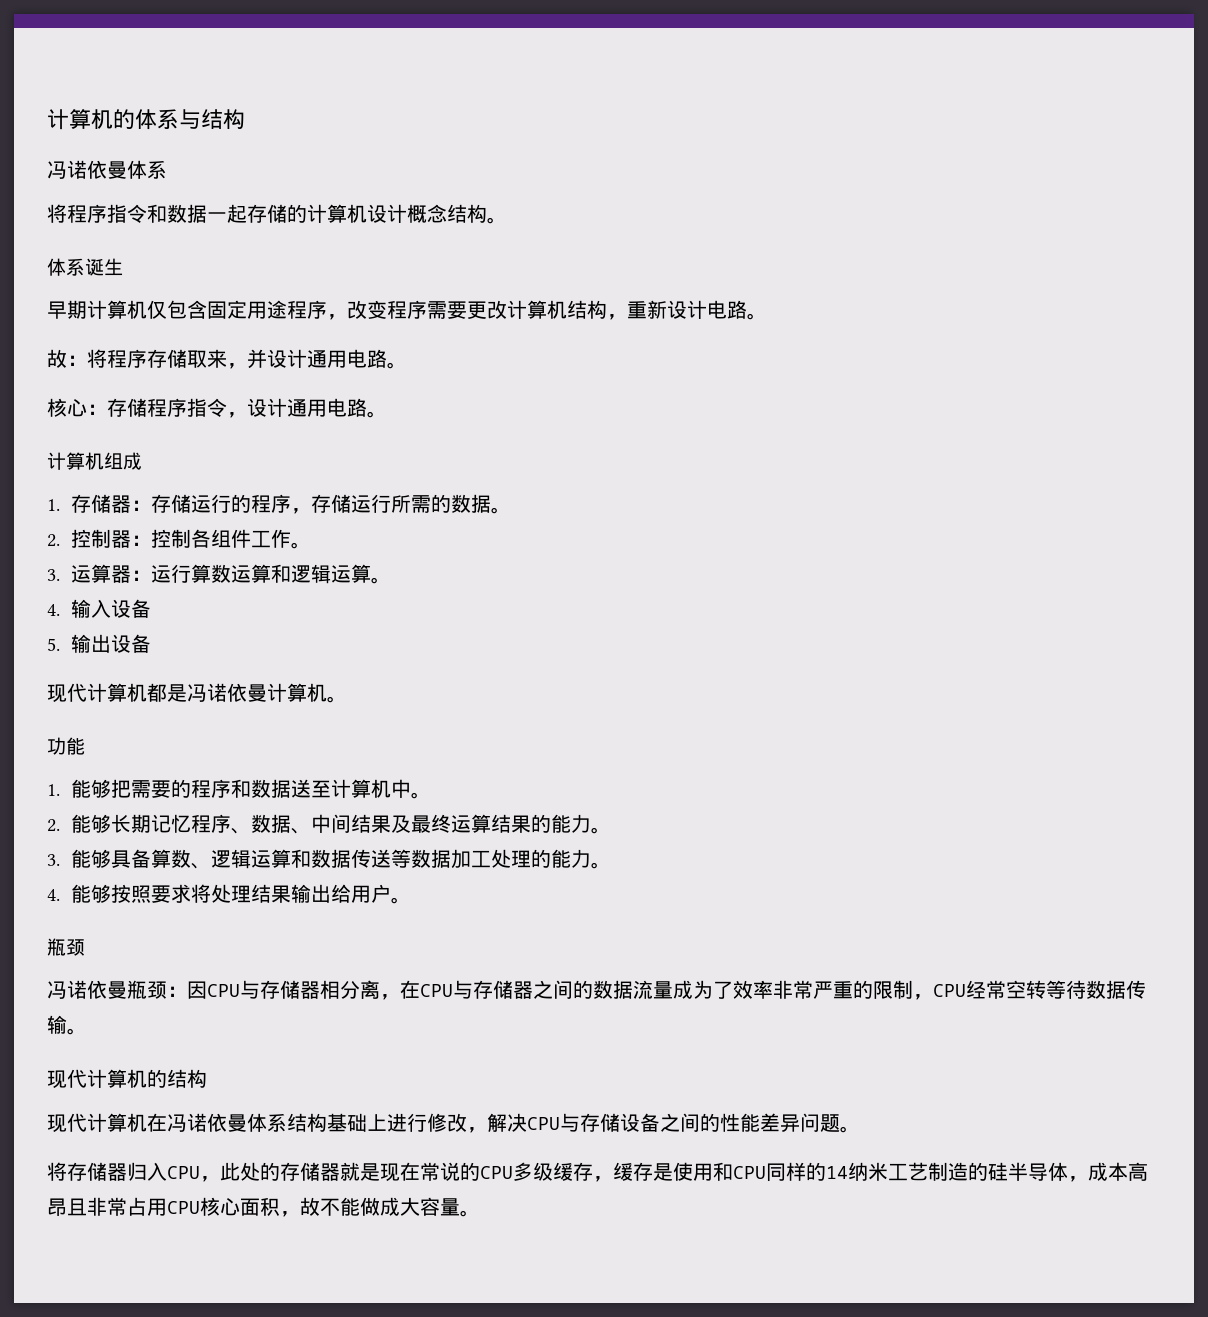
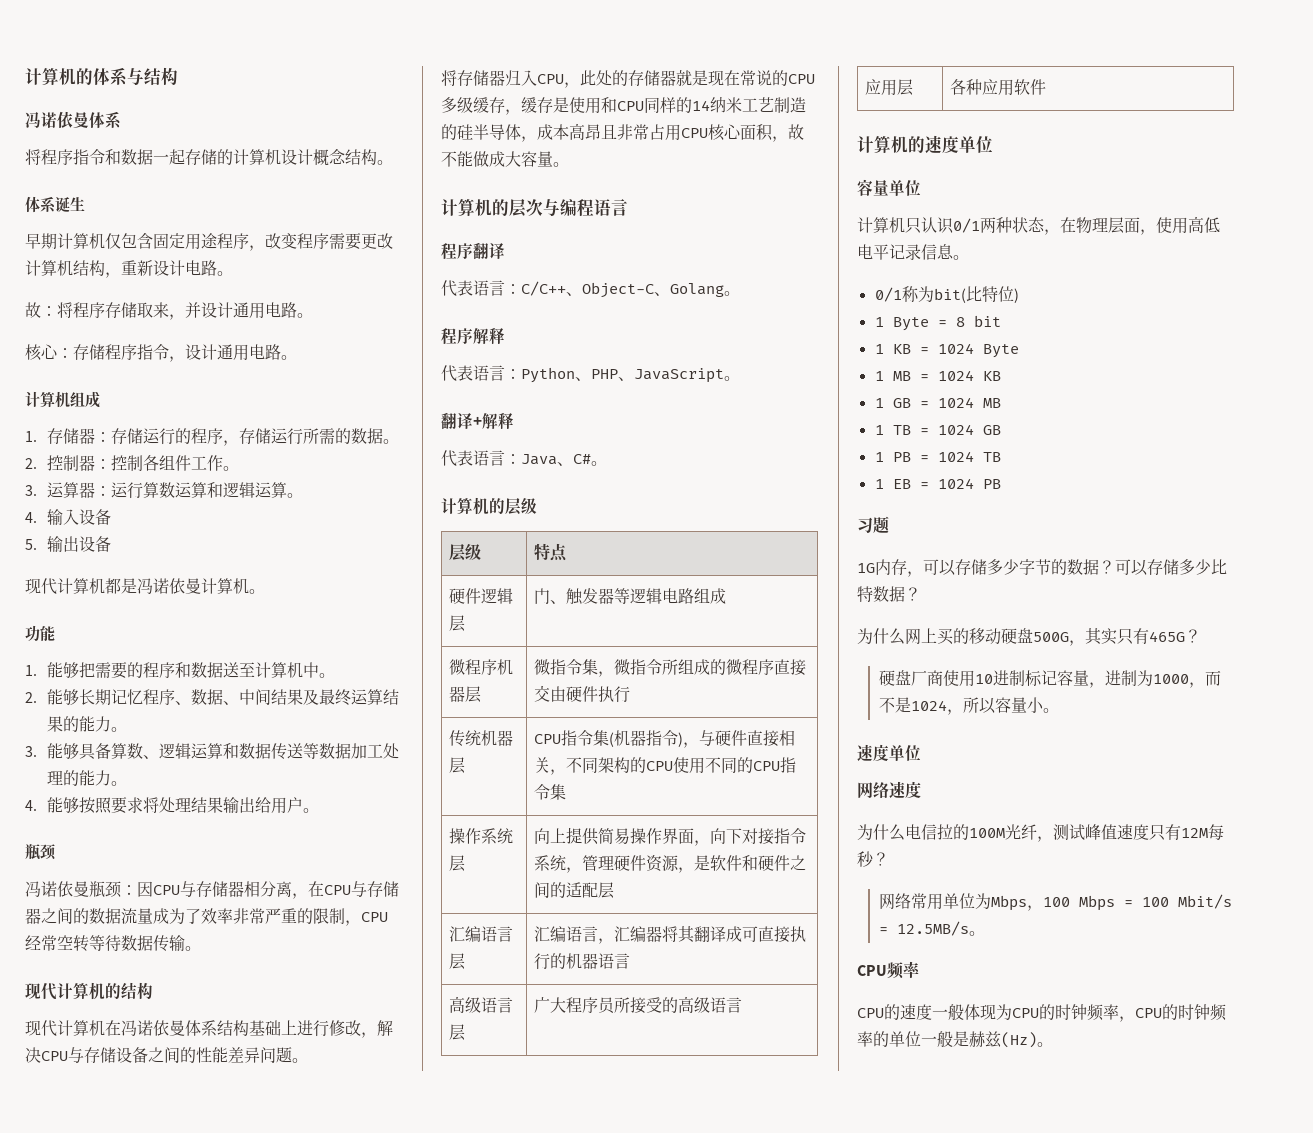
+ 计算机的层次与编程语言
+ 程序翻译
+ 代表语言：C/C++、Object-C、Golang。
+ 程序解释
+ 代表语言：Python、PHP、JavaScript。
+ 翻译+解释
+ 代表语言：Java、C#。
+ 计算机的层级
+ 层级 | 特点
+ 硬件逻辑层 | 门、触发器等逻辑电路组成
+ 微程序机器层 | 微指令集，微指令所组成的微程序直接交由硬件执行
+ 传统机器层 | CPU指令集(机器指令)，与硬件直接相关，不同架构的CPU使用不同的CPU指令集
+ 操作系统层 | 向上提供简易操作界面，向下对接指令系统，管理硬件资源，是软件和硬件之间的适配层
+ 汇编语言层 | 汇编语言，汇编器将其翻译成可直接执行的机器语言
+ 高级语言层 | 广大程序员所接受的高级语言
+ 应用层 | 各种应用软件
+ 计算机的速度单位
+ 容量单位
+ 计算机只认识0/1两种状态，在物理层面，使用高低电平记录信息。
+ 0/1称为bit(比特位)
+ 1 Byte = 8 bit
+ 1 KB = 1024 Byte
+ 1 MB = 1024 KB
+ 1 GB = 1024 MB
+ 1 TB = 1024 GB
+ 1 PB = 1024 TB
+ 1 EB = 1024 PB
+ 习题
+ 1G内存，可以存储多少字节的数据？可以存储多少比特数据？
+ 为什么网上买的移动硬盘500G，其实只有465G？
+ 硬盘厂商使用10进制标记容量，进制为1000，而不是1024，所以容量小。
+ 速度单位
+ 网络速度
+ 为什么电信拉的100M光纤，测试峰值速度只有12M每秒？
+ 网络常用单位为Mbps，100 Mbps = 100 Mbit/s = 12.5MB/s。
+ CPU频率
+ CPU的速度一般体现为CPU的时钟频率，CPU的时钟频率的单位一般是赫兹(Hz)。

